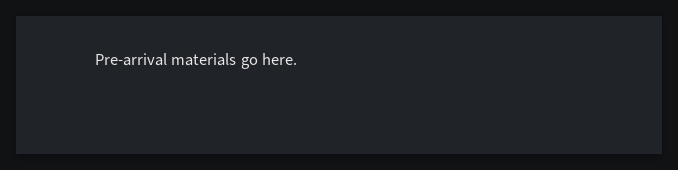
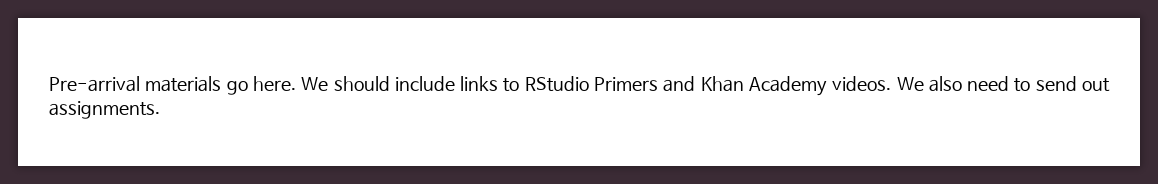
+ We should include links to RStudio Primers and Khan Academy videos. We also need to send out assignments.

